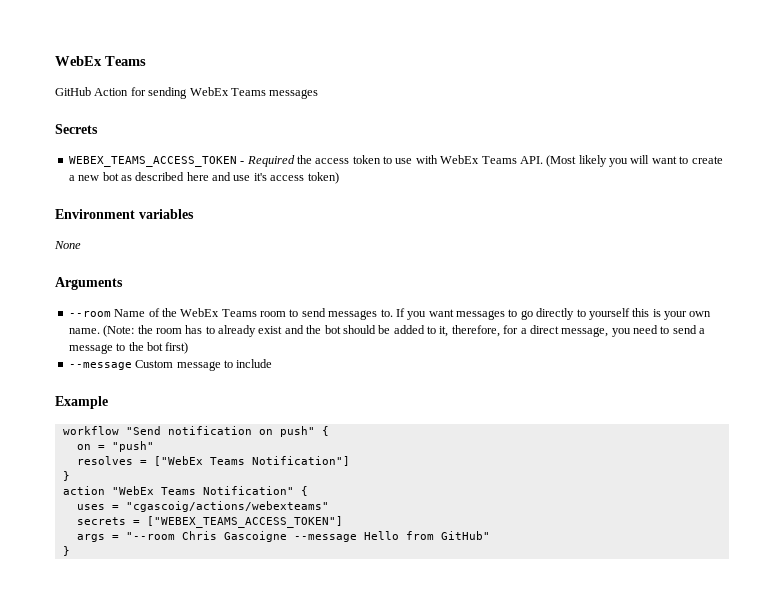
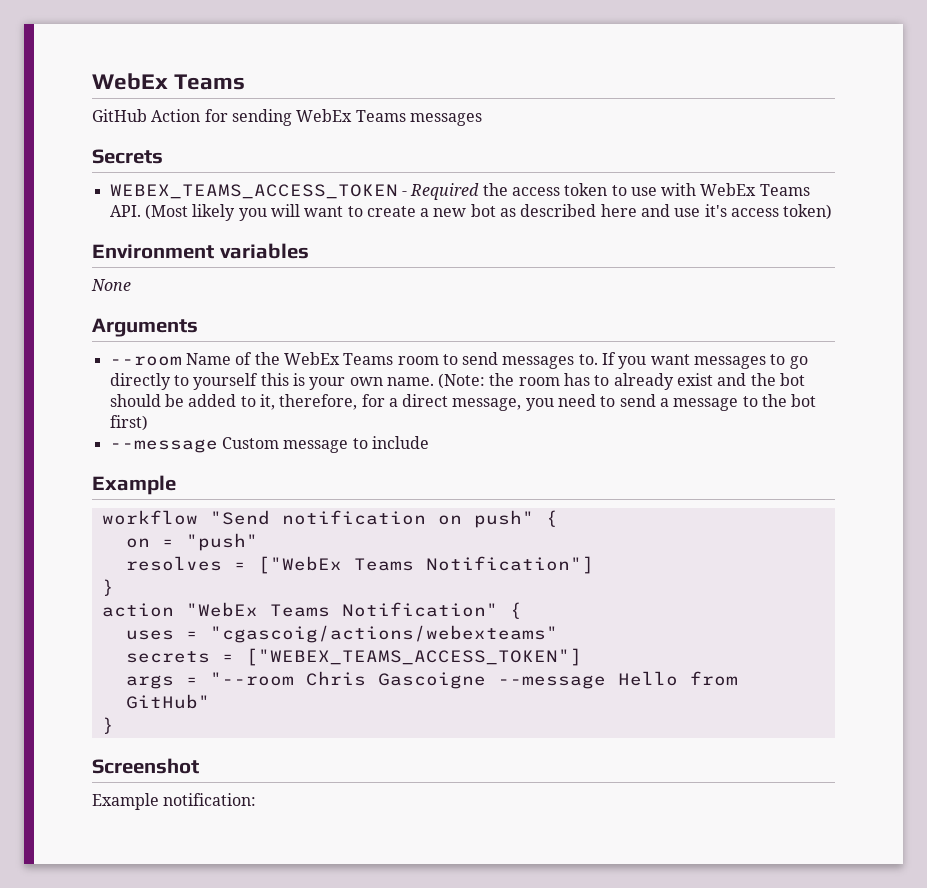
+ Screenshot
+ Example notification:

